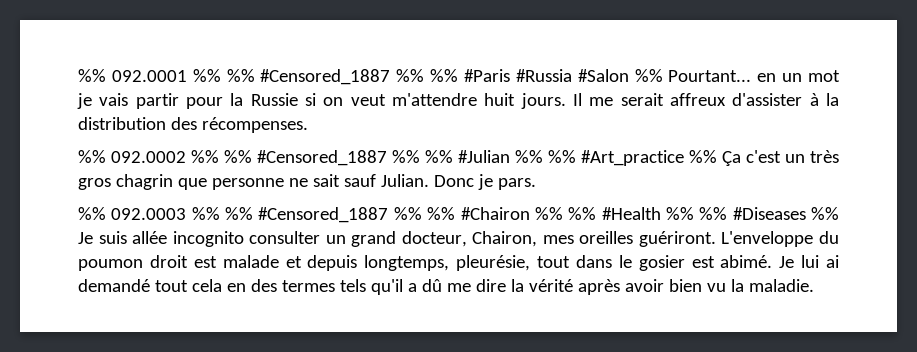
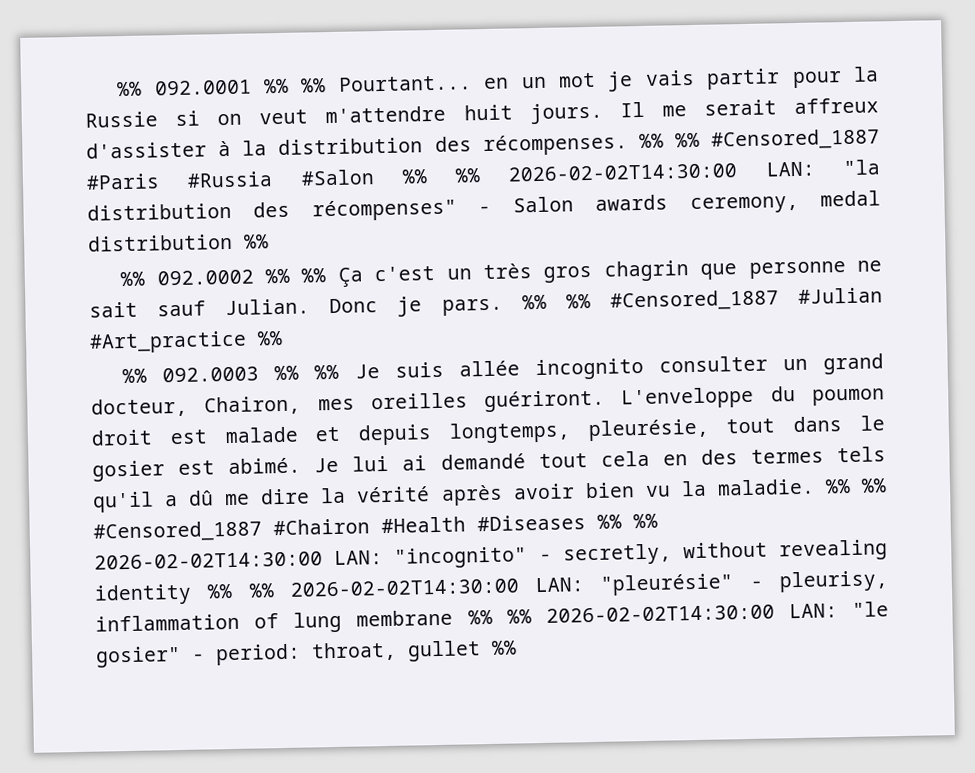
- %% 092.0001 %% %% #Censored_1887 %% %% #Paris #Russia #Salon %% Pourtant... en un mot je vais partir pour la Russie si on veut m'attendre huit jours.
+ %% 092.0001 %% %% Pourtant... en un mot je vais partir pour la Russie si on veut m'attendre huit jours.
- Il me serait affreux d'assister à la distribution des récompenses.
- %% 092.0002 %% %% #Censored_1887 %% %% #Julian %% %% #Art_practice %% Ça c'est un très gros chagrin que personne ne sait sauf Julian.
+ Il me serait affreux d'assister à la distribution des récompenses. %% %% #Censored_1887 #Paris #Russia #Salon %% %% 2026-02-02T14:30:00 LAN: "la distribution des récompenses" - Salon awards ceremony, medal distribution %%
+ %% 092.0002 %% %% Ça c'est un très gros chagrin que personne ne sait sauf Julian.
- Donc je pars.
- %% 092.0003 %% %% #Censored_1887 %% %% #Chairon %% %% #Health %% %% #Diseases %% Je suis allée incognito consulter un grand docteur, Chairon, mes oreilles guériront.
+ Donc je pars. %% %% #Censored_1887 #Julian #Art_practice %%
+ %% 092.0003 %% %% Je suis allée incognito consulter un grand docteur, Chairon, mes oreilles guériront.
+ %% %% #Censored_1887 #Chairon #Health #Diseases %% %% 2026-02-02T14:30:00 LAN: "incognito" - secretly, without revealing identity %% %% 2026-02-02T14:30:00 LAN: "pleurésie" - pleurisy, inflammation of lung membrane %% %% 2026-02-02T14:30:00 LAN: "le gosier" - period: throat, gullet %%

